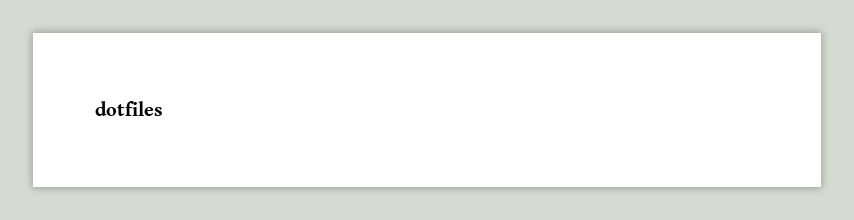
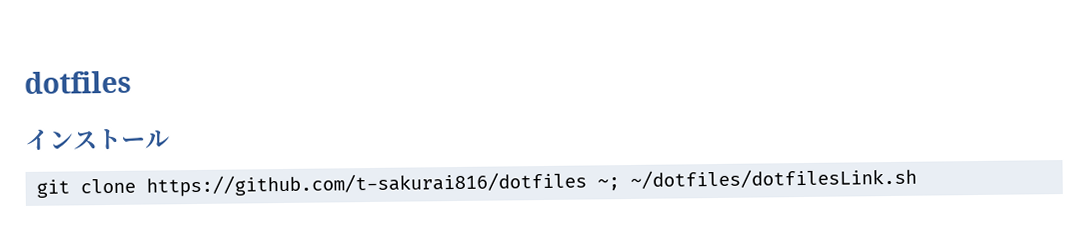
+ インストール
+ git clone https://github.com/t-sakurai816/dotfiles ~; ~/dotfiles/dotfilesLink.sh

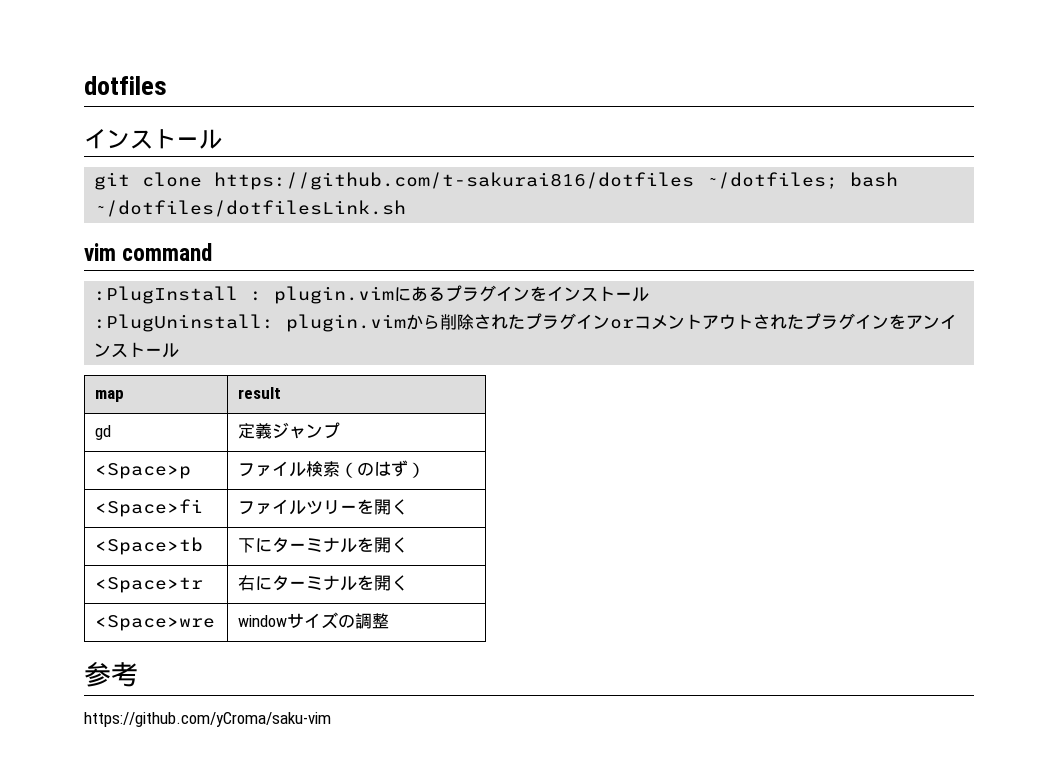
- git clone https://github.com/t-sakurai816/dotfiles ~; ~/dotfiles/dotfilesLink.sh
+ git clone https://github.com/t-sakurai816/dotfiles ~/dotfiles; bash ~/dotfiles/dotfilesLink.sh
+ vim command
+ :PlugInstall : plugin.vimにあるプラグインをインストール
+ :PlugUninstall: plugin.vimから削除されたプラグインorコメントアウトされたプラグインをアンインストール
+ map | result
+ gd | 定義ジャンプ
+ <Space>p | ファイル検索（のはず）
+ <Space>fi | ファイルツリーを開く
+ <Space>tb | 下にターミナルを開く
+ <Space>tr | 右にターミナルを開く
+ <Space>wre | windowサイズの調整
+ 参考
+ https://github.com/yCroma/saku-vim

